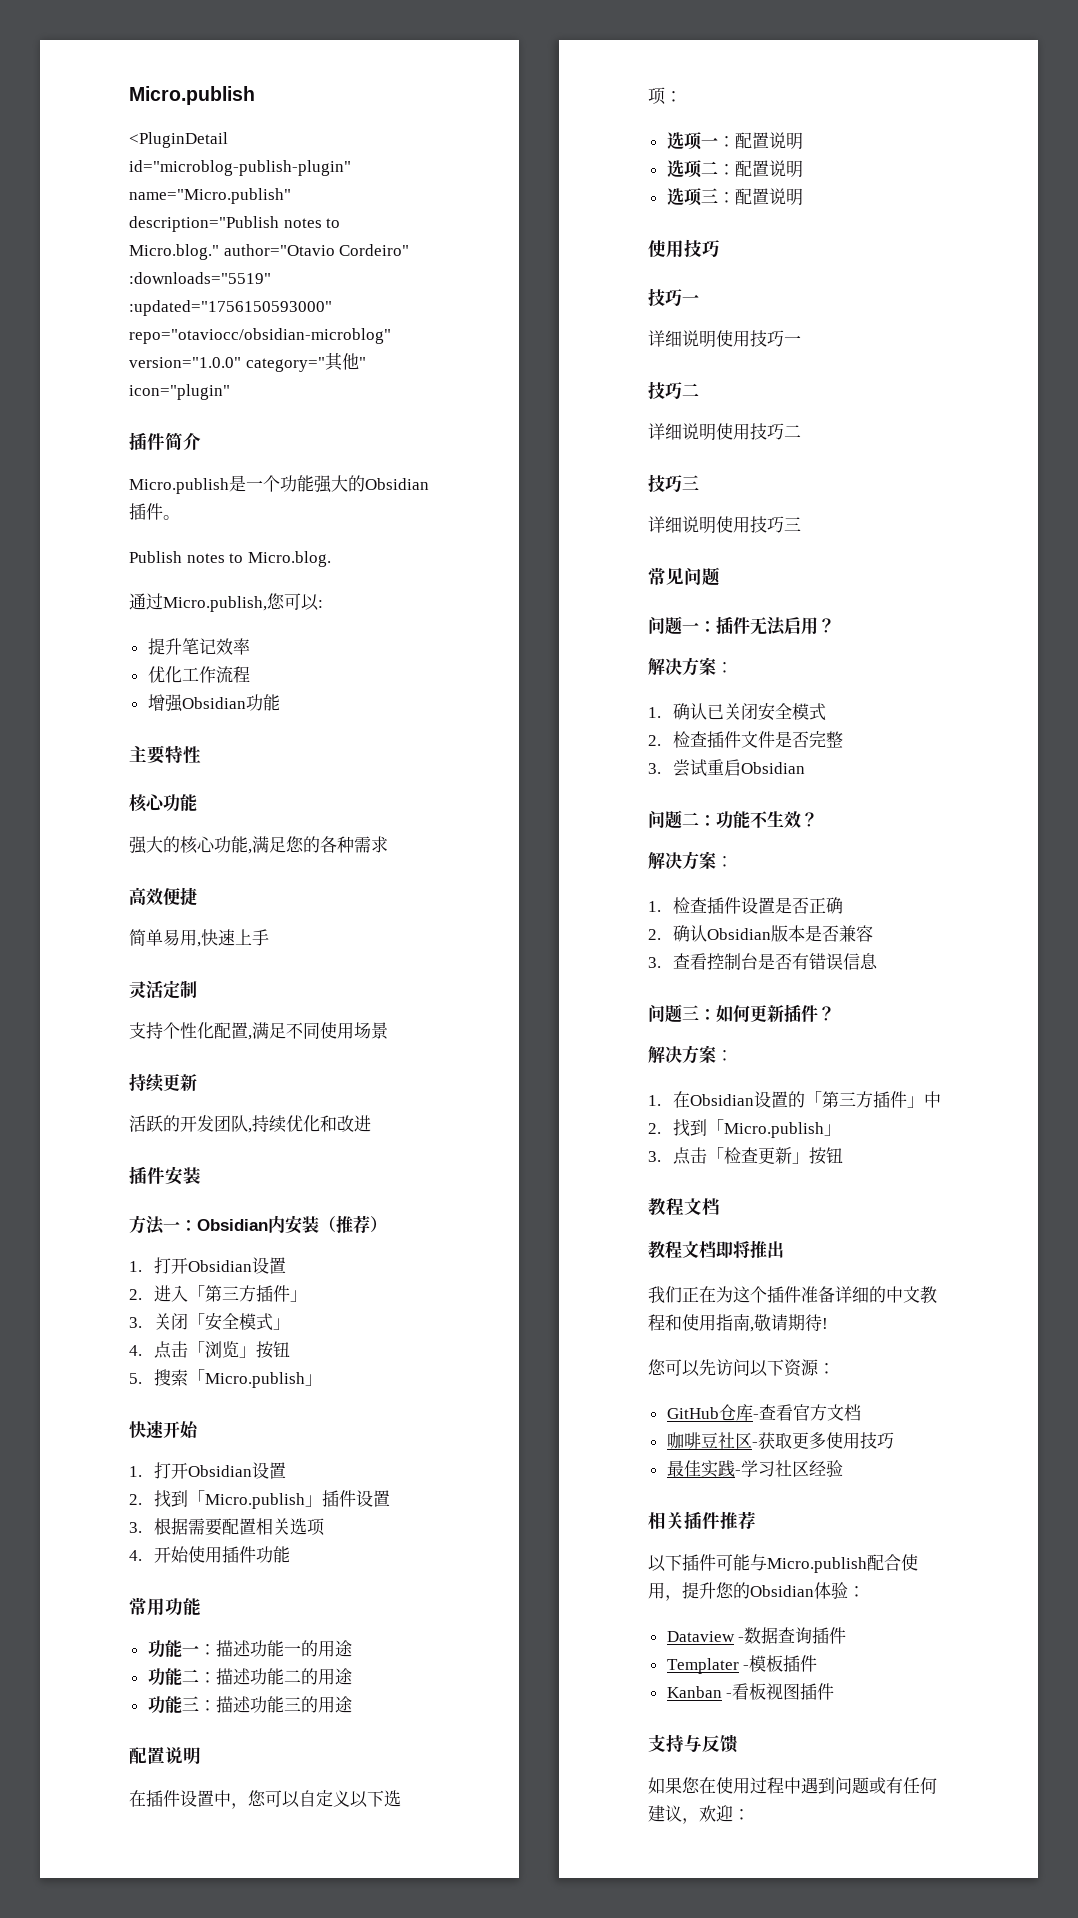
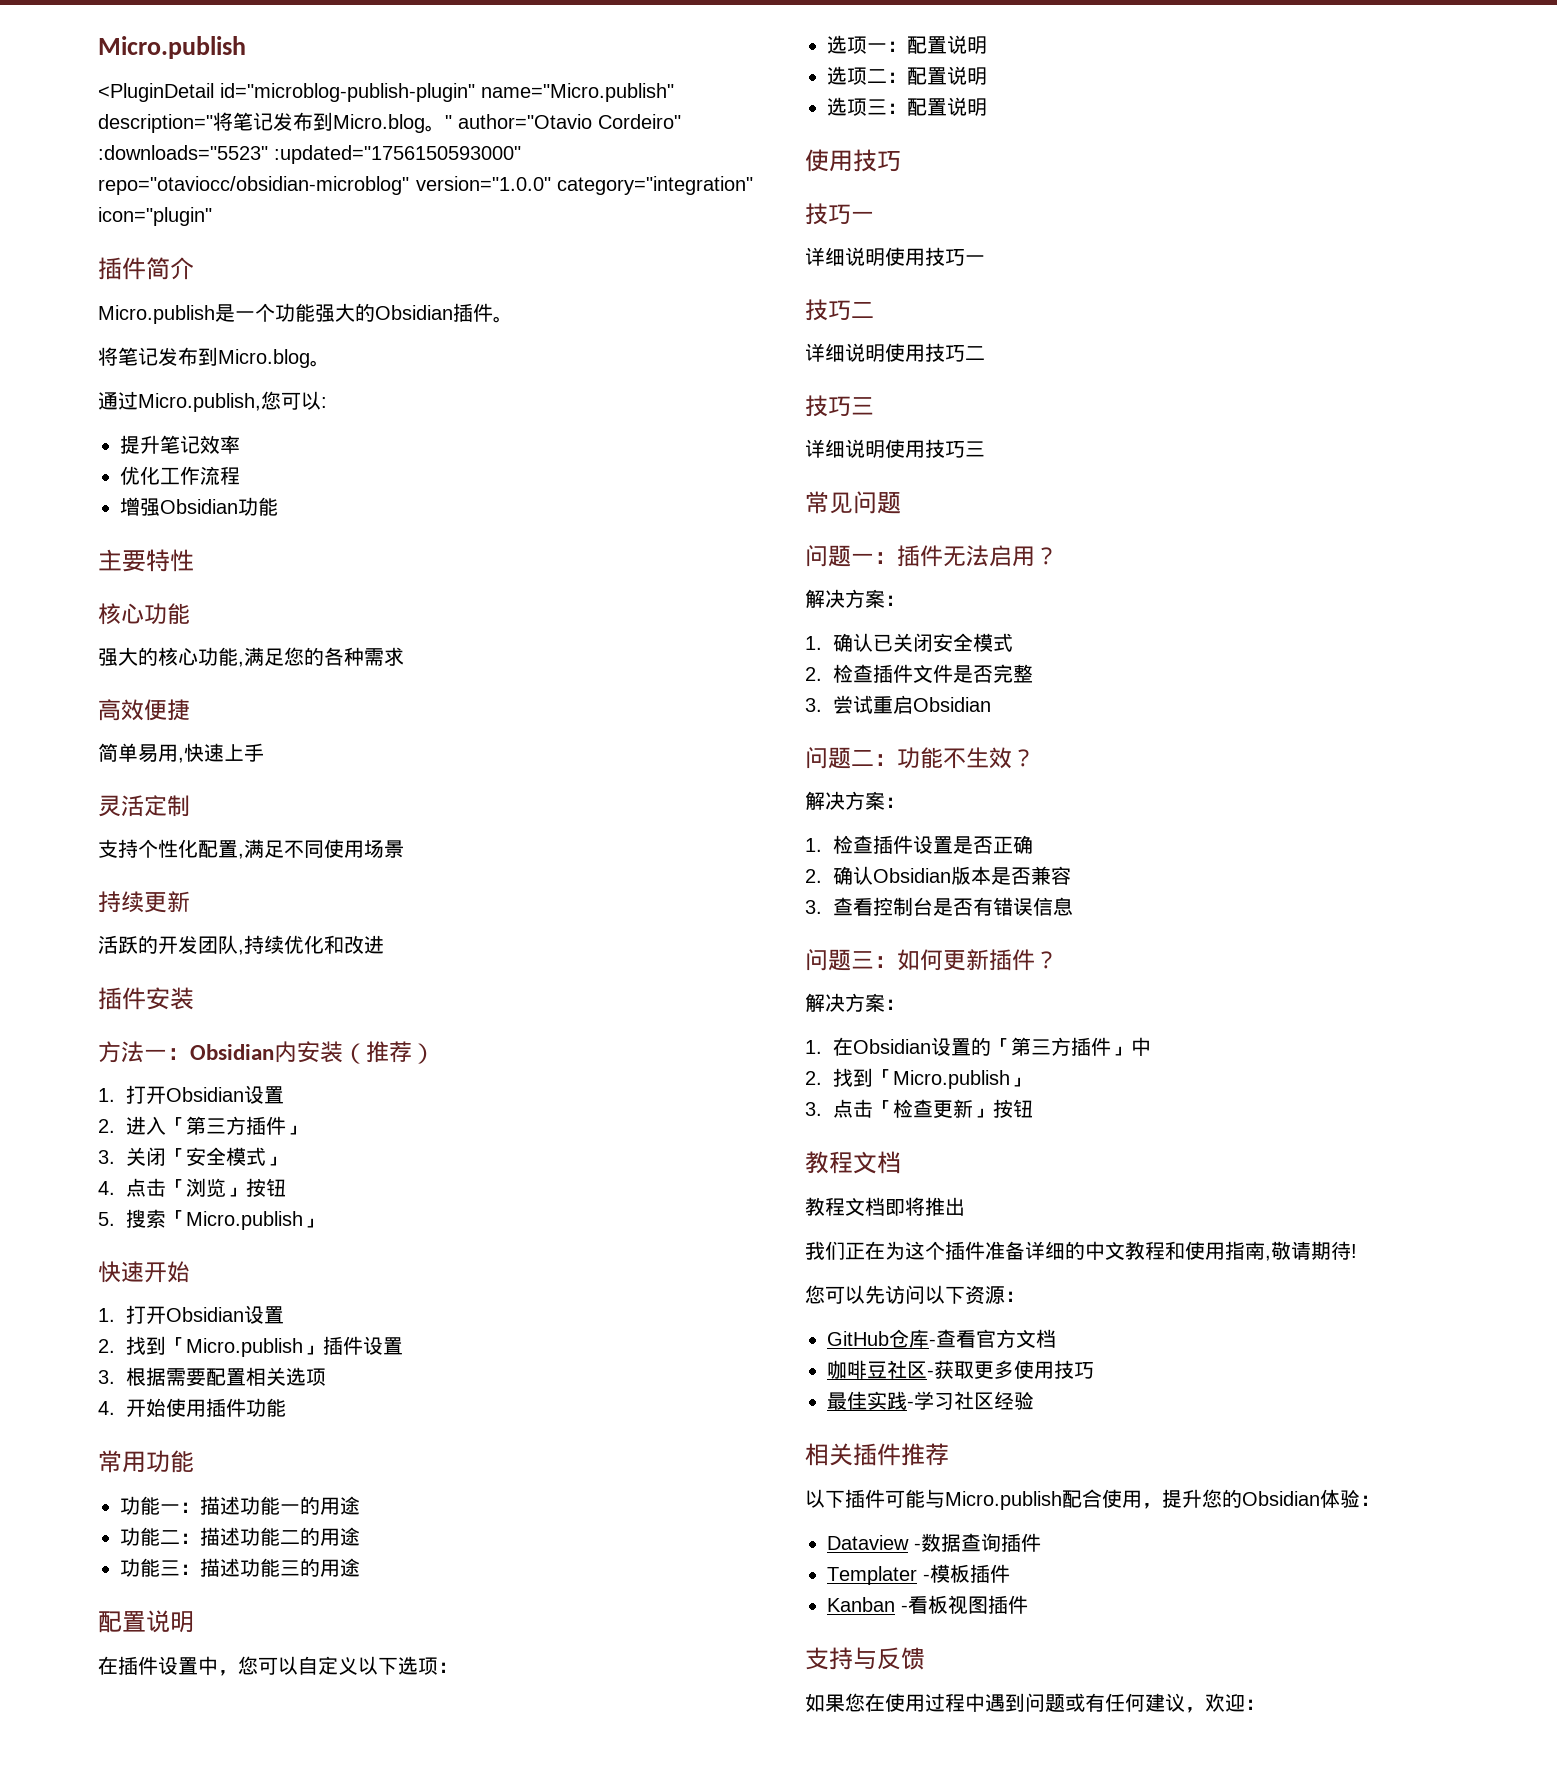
- <PluginDetail id="microblog-publish-plugin" name="Micro.publish" description="Publish notes to Micro.blog." author="Otavio Cordeiro" :downloads="5519" :updated="1756150593000" repo="otaviocc/obsidian-microblog" version="1.0.0" category="其他" icon="plugin"
+ <PluginDetail id="microblog-publish-plugin" name="Micro.publish" description="将笔记发布到Micro.blog。" author="Otavio Cordeiro" :downloads="5523" :updated="1756150593000" repo="otaviocc/obsidian-microblog" version="1.0.0" category="integration" icon="plugin"
  Micro.publish是一个功能强大的Obsidian插件。
- Publish notes to Micro.blog.
+ 将笔记发布到Micro.blog。

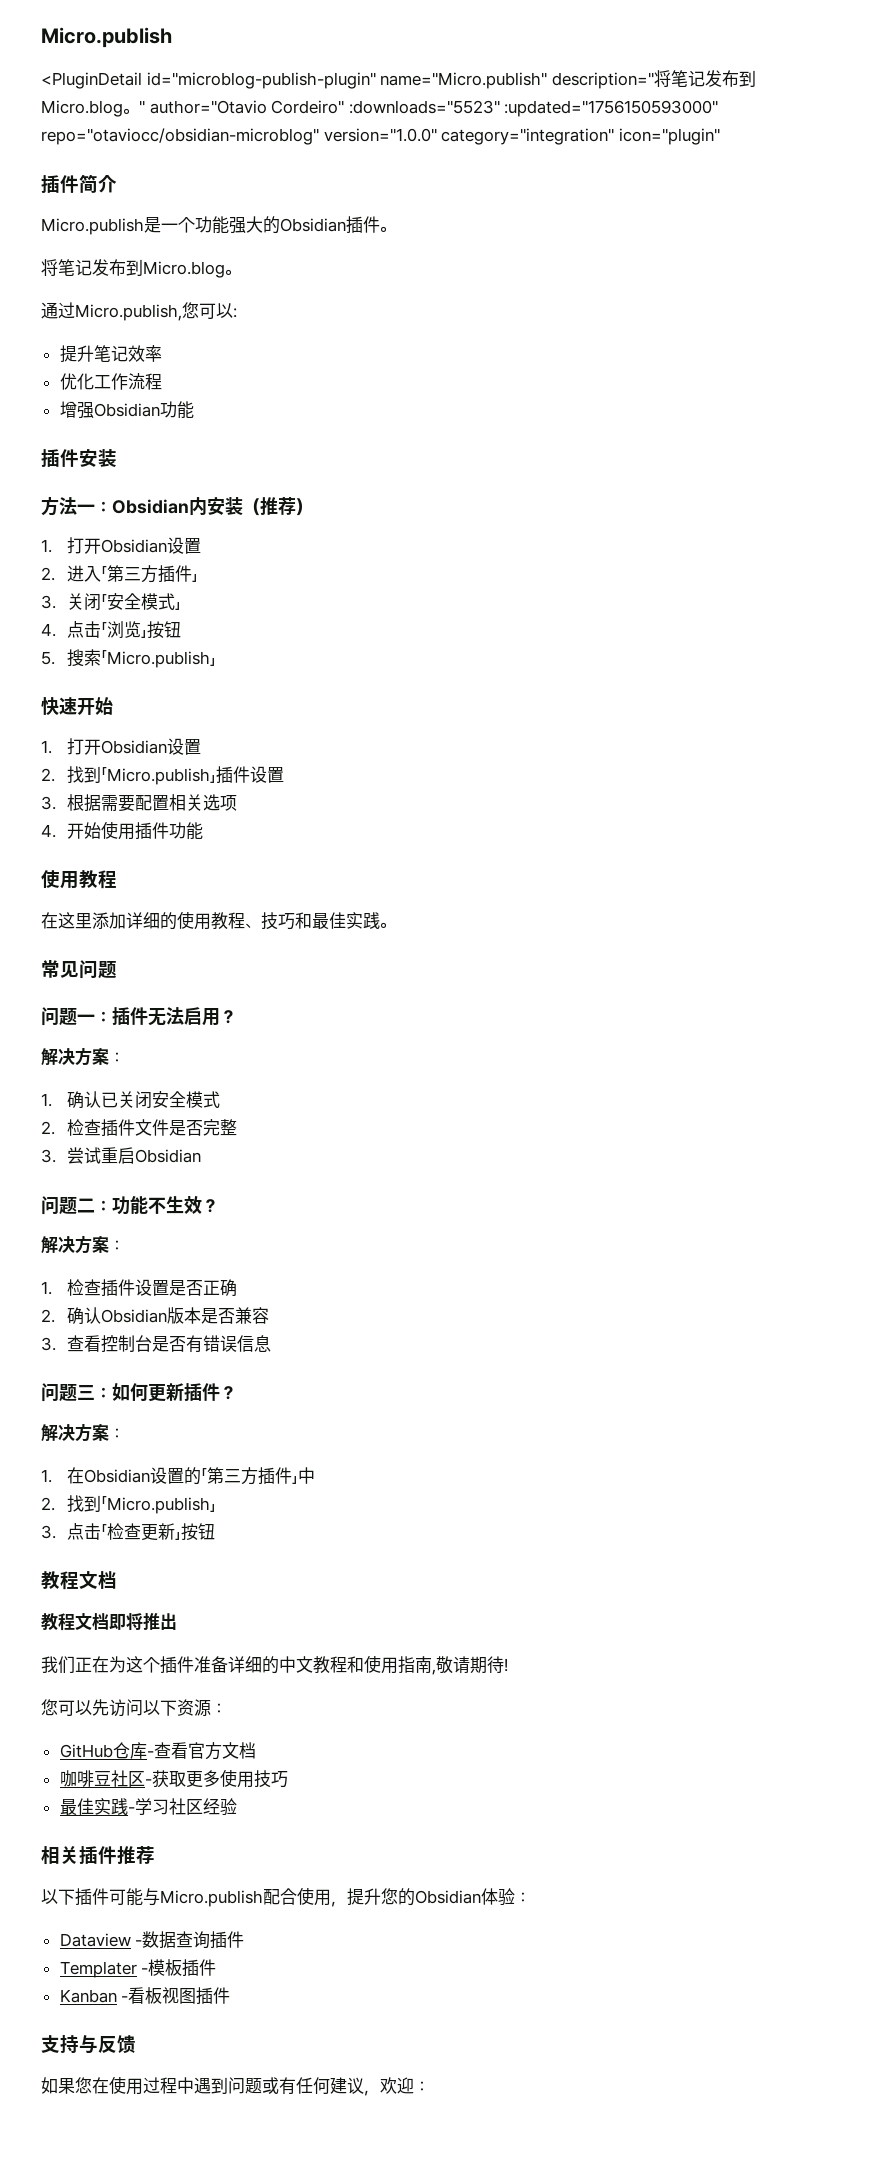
- 主要特性
- 核心功能
- 强大的核心功能,满足您的各种需求
- 高效便捷
- 简单易用,快速上手
- 灵活定制
- 支持个性化配置,满足不同使用场景
- 持续更新
- 活跃的开发团队,持续优化和改进
  4.开始使用插件功能
- 常用功能
- 功能一：描述功能一的用途
- 功能二：描述功能二的用途
- 功能三：描述功能三的用途
- 配置说明
- 在插件设置中，您可以自定义以下选项：
- 选项一：配置说明
- 选项二：配置说明
- 选项三：配置说明
- 使用技巧
- 技巧一
- 详细说明使用技巧一
- 技巧二
- 详细说明使用技巧二
- 技巧三
- 详细说明使用技巧三
+ 使用教程
+ 在这里添加详细的使用教程、技巧和最佳实践。

